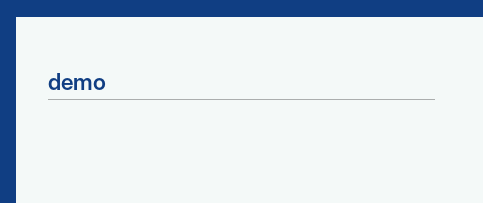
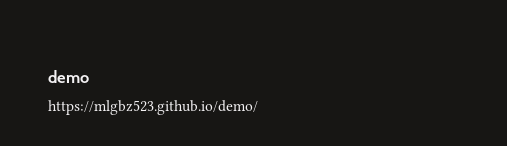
+ https://mlgbz523.github.io/demo/

